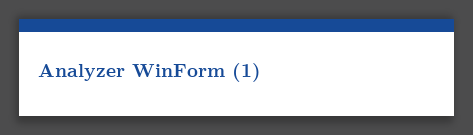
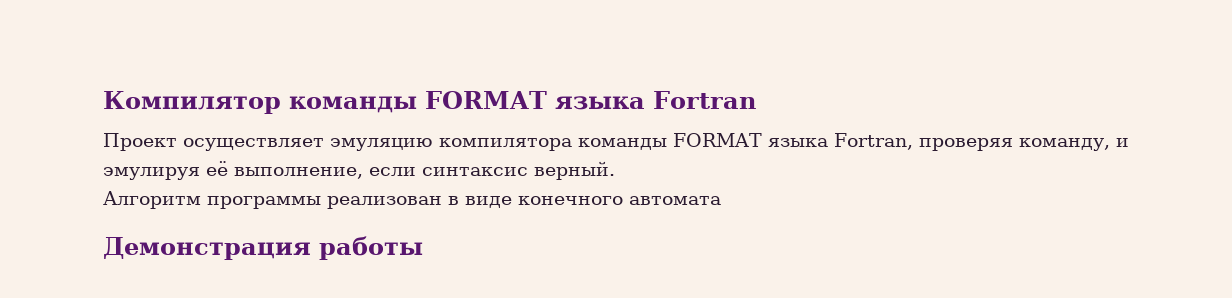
- Analyzer WinForm (1)
+ Компилятор команды FORMAT языка Fortran
+ Проект осуществляет эмуляцию компилятора команды FORMAT языка Fortran, проверяя команду, и эмулируя её выполнение, если синтаксис верный.
+ Алгоритм программы реализован в виде конечного автомата
+ Демонстрация работы

